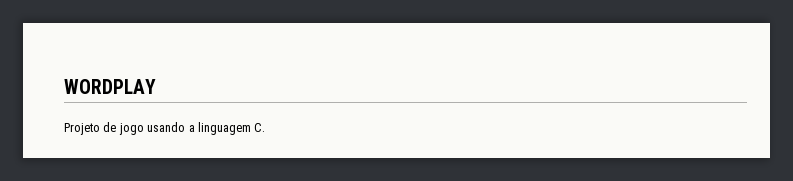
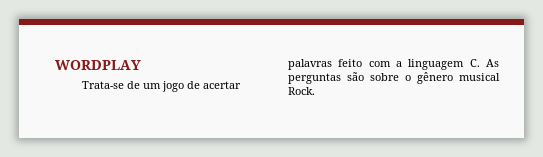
- Projeto de jogo usando a linguagem C.
+ Trata-se de um jogo de acertar palavras feito com a linguagem C. As perguntas são sobre o gênero musical Rock.

